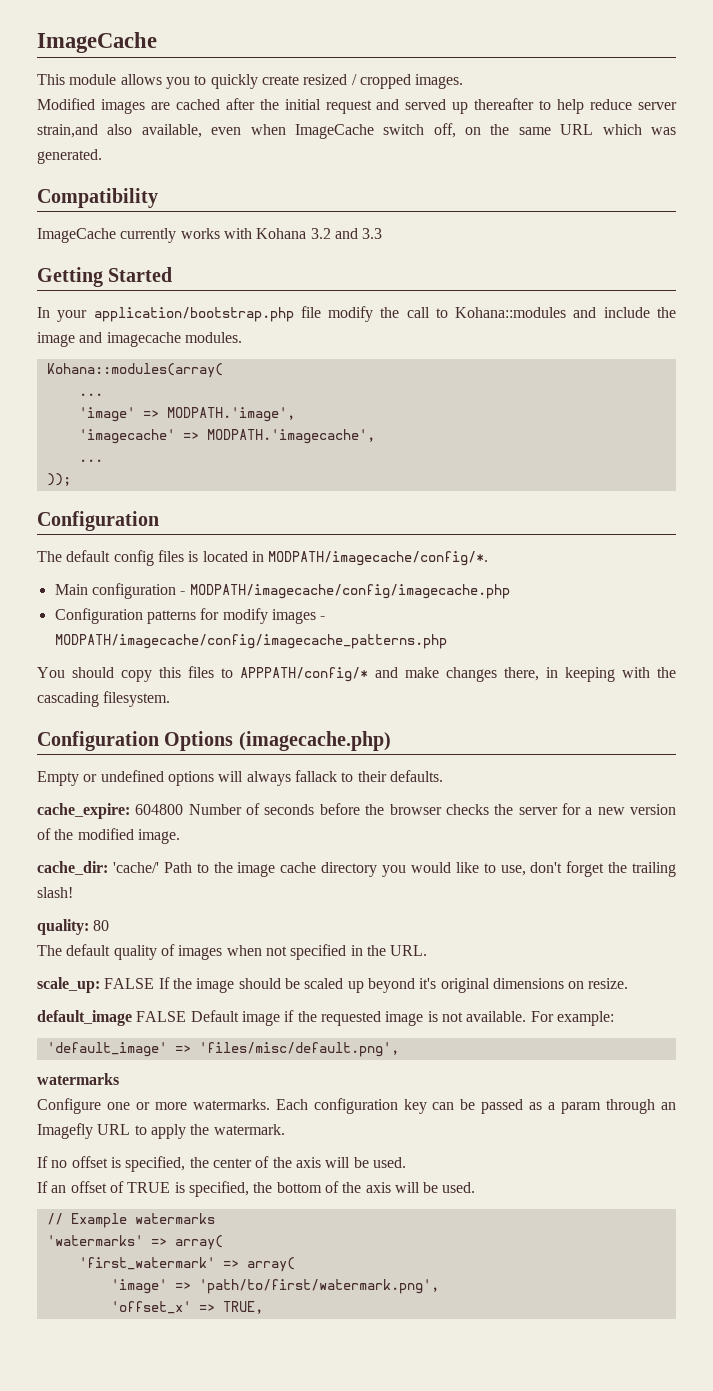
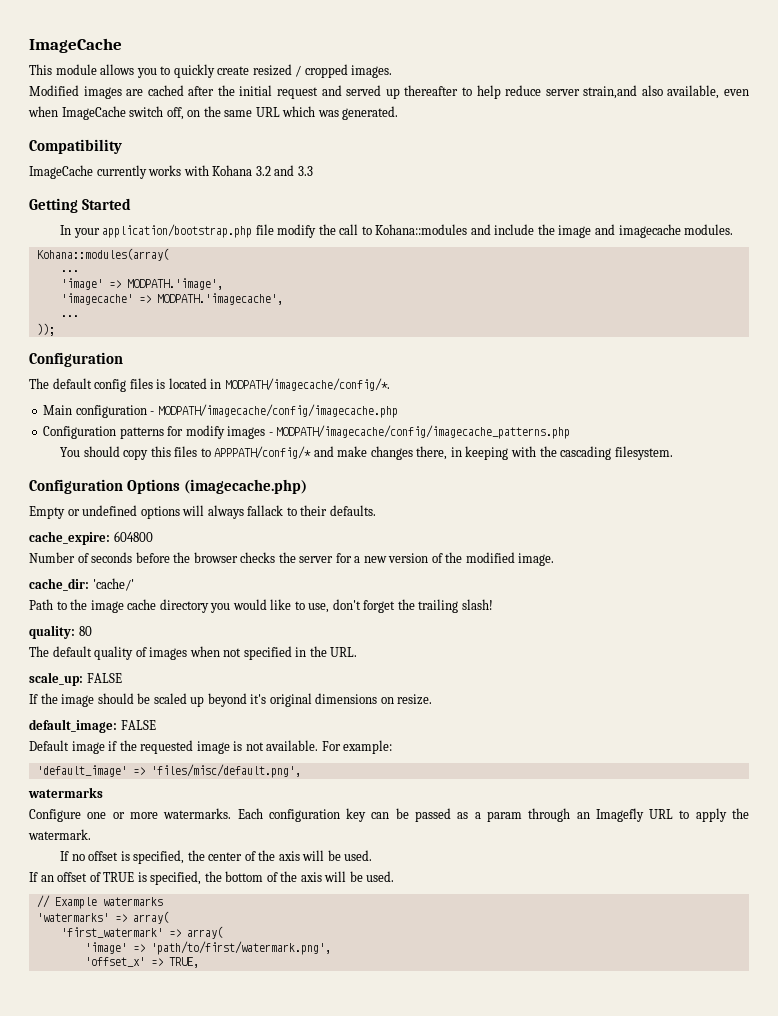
- cache_expire: 604800 Number of seconds before the browser checks the server for a new version of the modified image.
+ cache_expire: 604800
+ Number of seconds before the browser checks the server for a new version of the modified image.
- cache_dir: 'cache/' Path to the image cache directory you would like to use, don't forget the trailing slash!
+ cache_dir: 'cache/'
+ Path to the image cache directory you would like to use, don't forget the trailing slash!
- scale_up: FALSE If the image should be scaled up beyond it's original dimensions on resize.
+ scale_up: FALSE
+ If the image should be scaled up beyond it's original dimensions on resize.
- default_image FALSE Default image if the requested image is not available.
+ default_image: FALSE
+ Default image if the requested image is not available.

